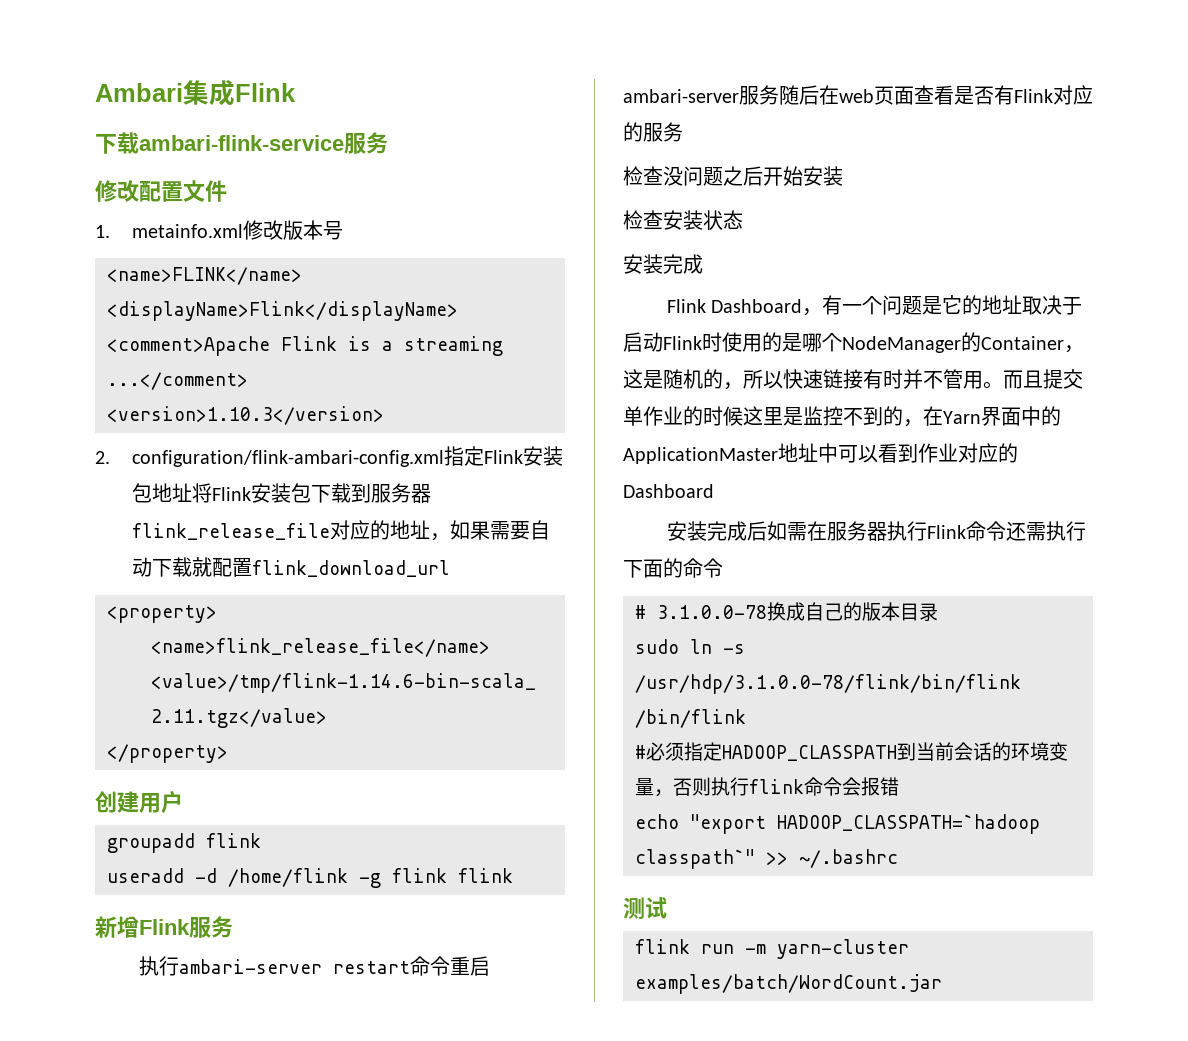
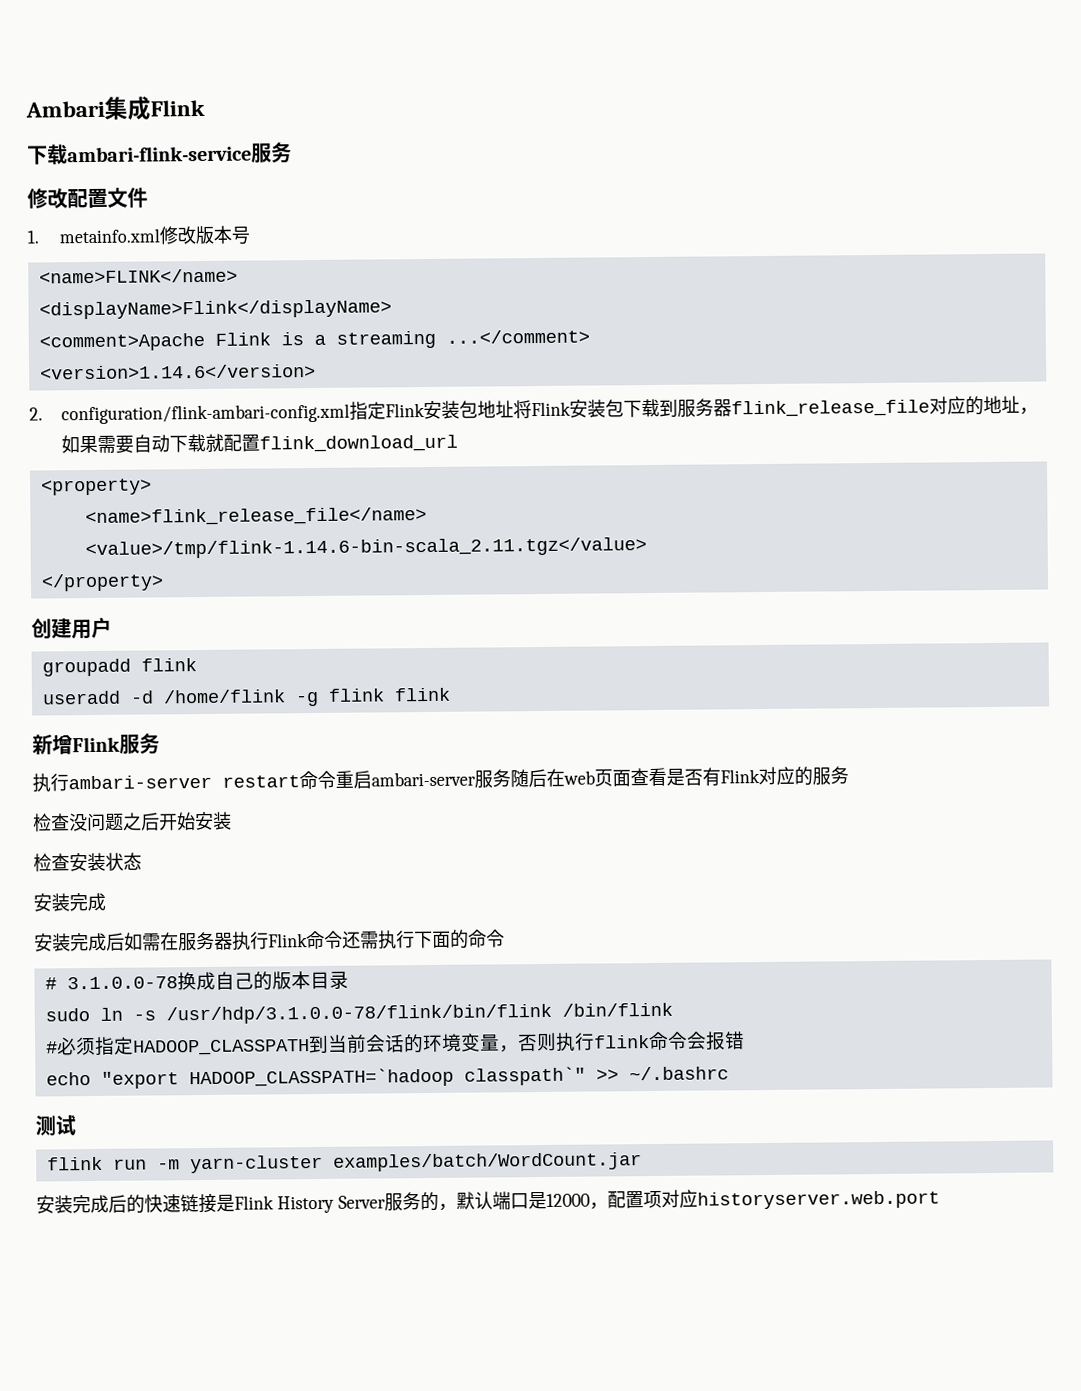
- <version>1.10.3</version>
+ <version>1.14.6</version>
- Flink Dashboard，有一个问题是它的地址取决于启动Flink时使用的是哪个NodeManager的Container，这是随机的，所以快速链接有时并不管用。而且提交单作业的时候这里是监控不到的，在Yarn界面中的ApplicationMaster地址中可以看到作业对应的Dashboard
+ 安装完成后的快速链接是Flink History Server服务的，默认端口是12000，配置项对应historyserver.web.port

